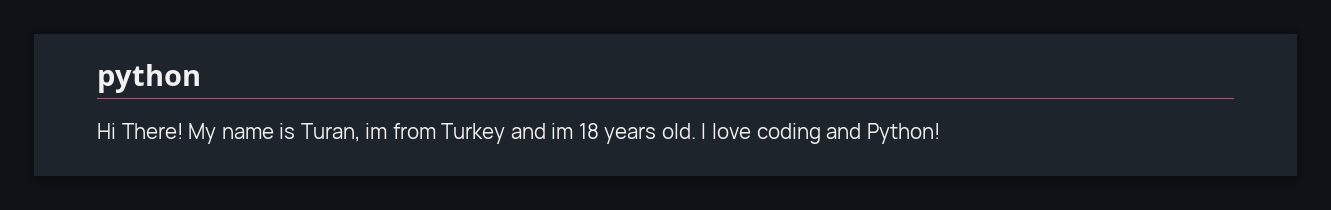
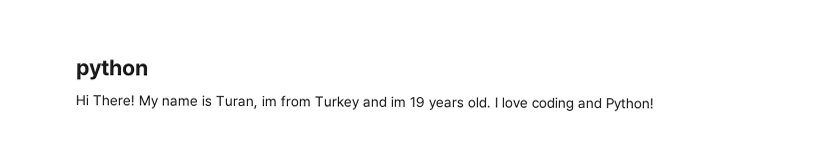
- My name is Turan, im from Turkey and im 18 years old.
+ My name is Turan, im from Turkey and im 19 years old.

